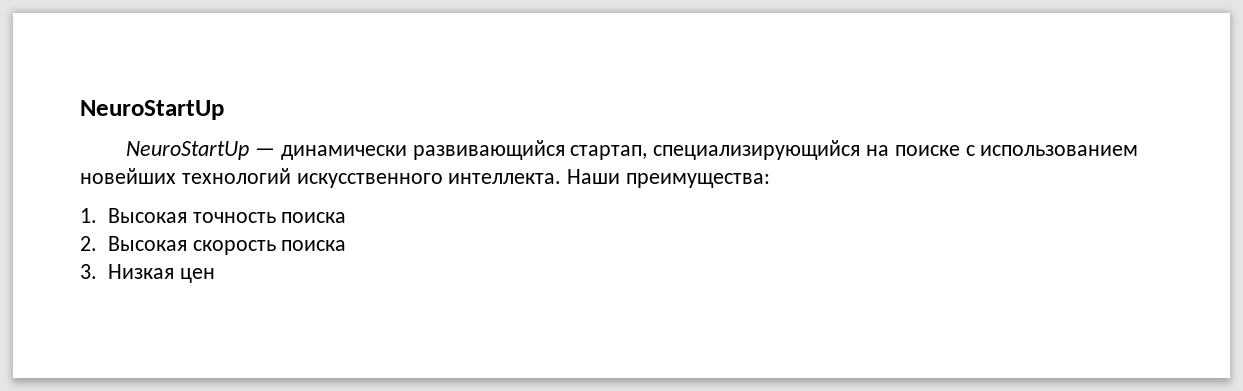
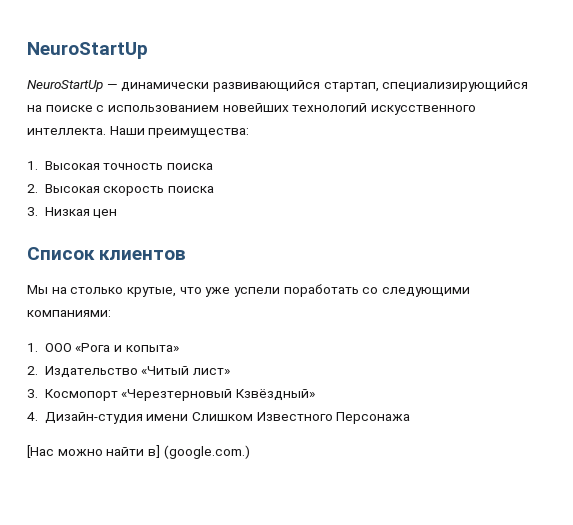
+ Список клиентов
+ Мы на столько крутые, что уже успели поработать со следующими компаниями:
+ 1. ООО «Рога и копыта»
+ 2. Издательство «Читый лист»
+ 3. Космопорт «Черезтерновый Кзвёздный»
+ 4. Дизайн-студия имени Слишком Известного Персонажа
+ [Нас можно найти в] (google.com.)

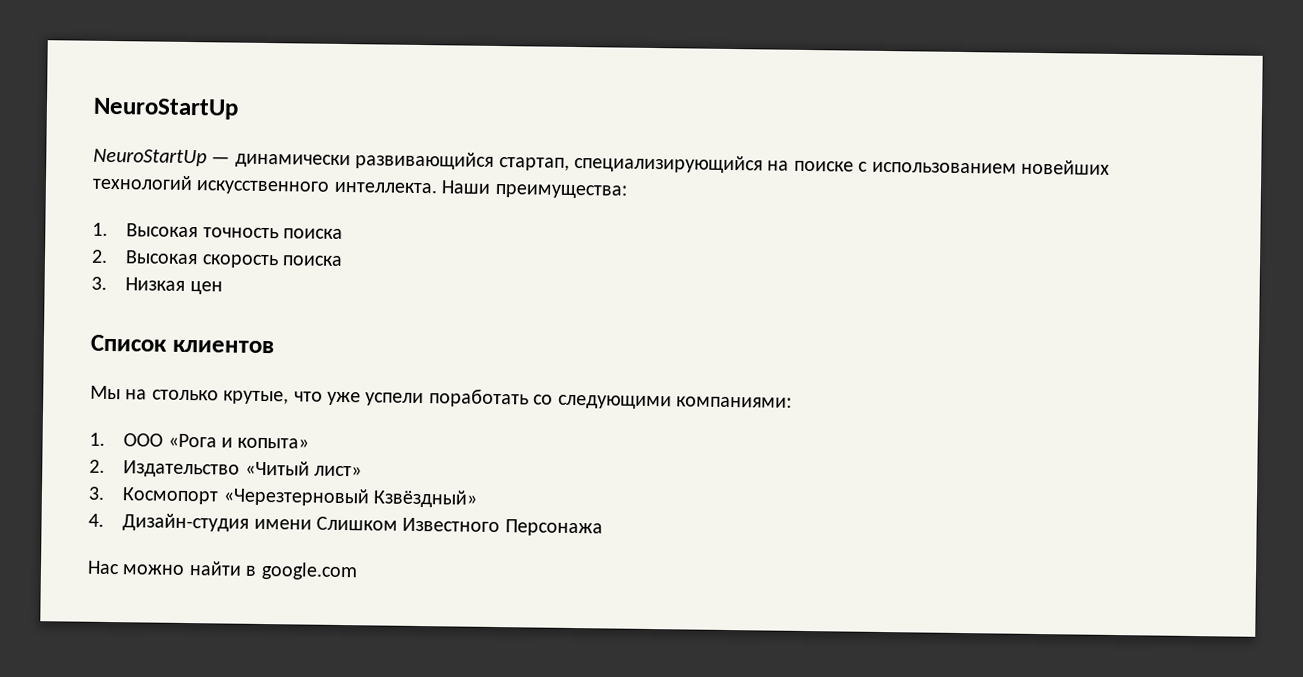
- [Нас можно найти в] (google.com.)
+ Нас можно найти в google.com

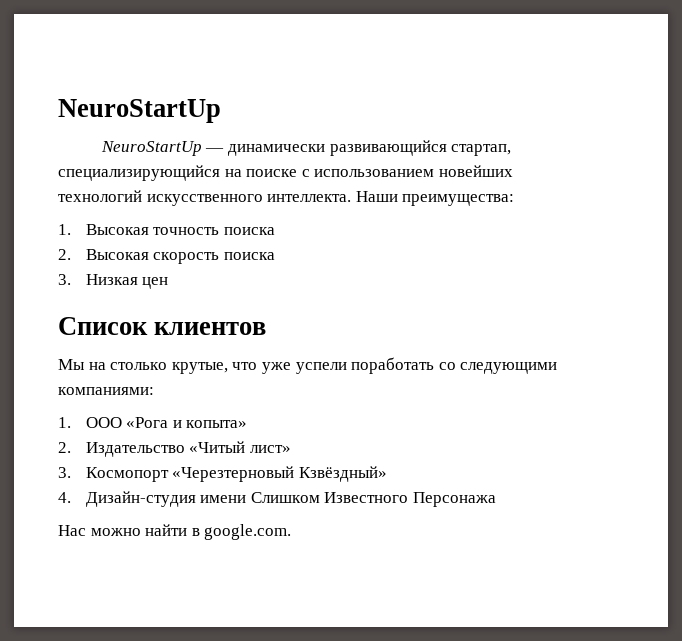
- Нас можно найти в google.com
+ Нас можно найти в google.com.

